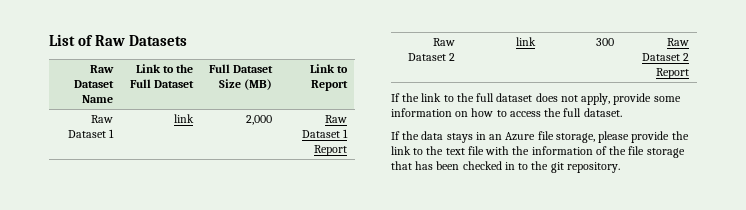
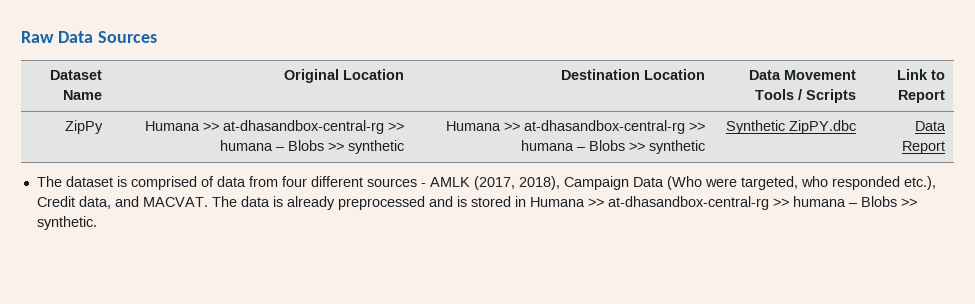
- List of Raw Datasets
- Raw Dataset Name | Link to the Full Dataset | Full Dataset Size (MB) | Link to Report
- Raw Dataset 1 | link | 2,000 | Raw Dataset 1 Report
- Raw Dataset 2 | link | 300 | Raw Dataset 2 Report
- If the link to the full dataset does not apply, provide some information on how to access the full dataset.
- If the data stays in an Azure file storage, please provide the link to the text file with the information of the file storage that has been checked in to the git repository.
+ Raw Data Sources
+ Dataset Name | Original Location | Destination Location | Data Movement Tools / Scripts | Link to Report
+ ZipPy | Humana >> at-dhasandbox-central-rg >> humana – Blobs >> synthetic | Humana >> at-dhasandbox-central-rg >> humana – Blobs >> synthetic | Synthetic ZipPY.dbc | Data Report
+ The dataset is comprised of data from four different sources - AMLK (2017, 2018), Campaign Data (Who were targeted, who responded etc.), Credit data, and MACVAT. The data is already preprocessed and is stored in Humana >> at-dhasandbox-central-rg >> humana – Blobs >> synthetic.

